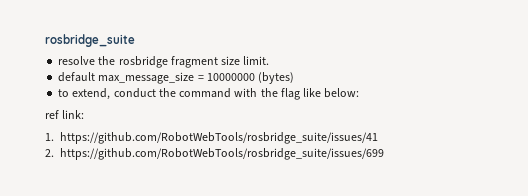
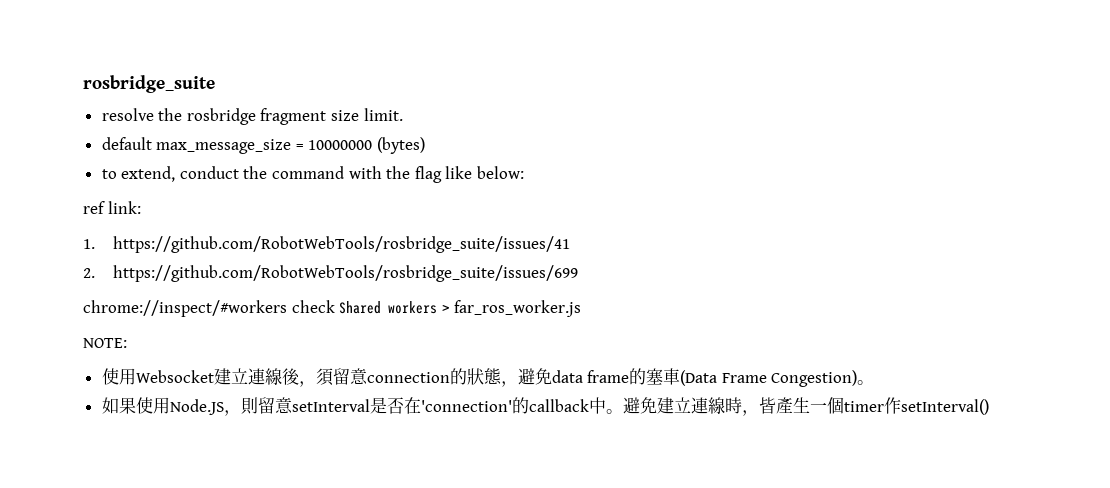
+ chrome://inspect/#workers check Shared workers > far_ros_worker.js
+ NOTE:
+ 使用Websocket建立連線後，須留意connection的狀態，避免data frame的塞車(Data Frame Congestion)。
+ 如果使用Node.JS，則留意setInterval是否在'connection'的callback中。避免建立連線時，皆產生一個timer作setInterval()

